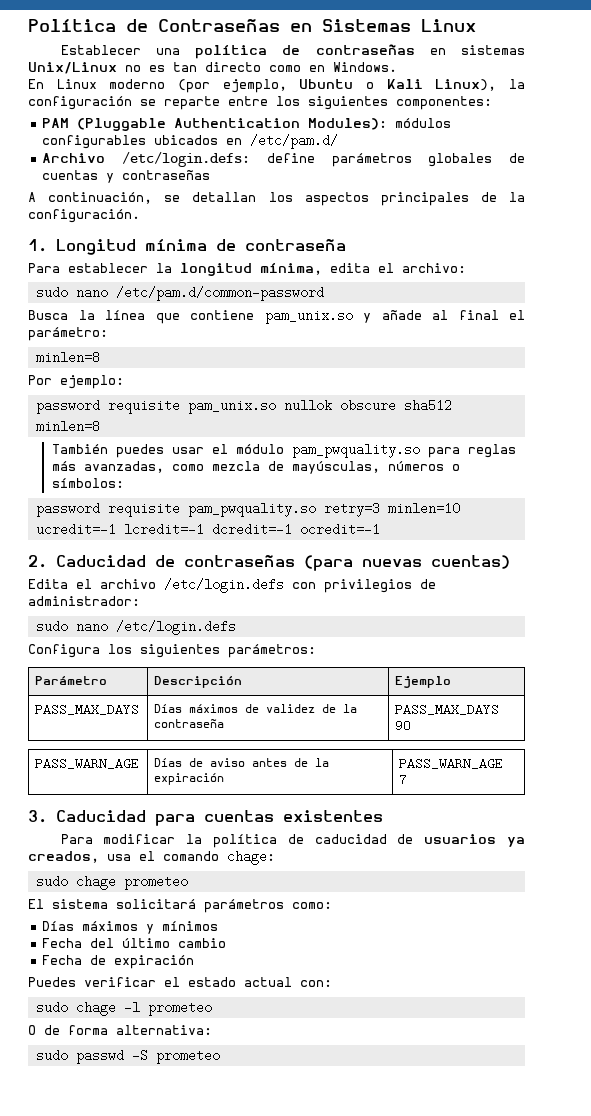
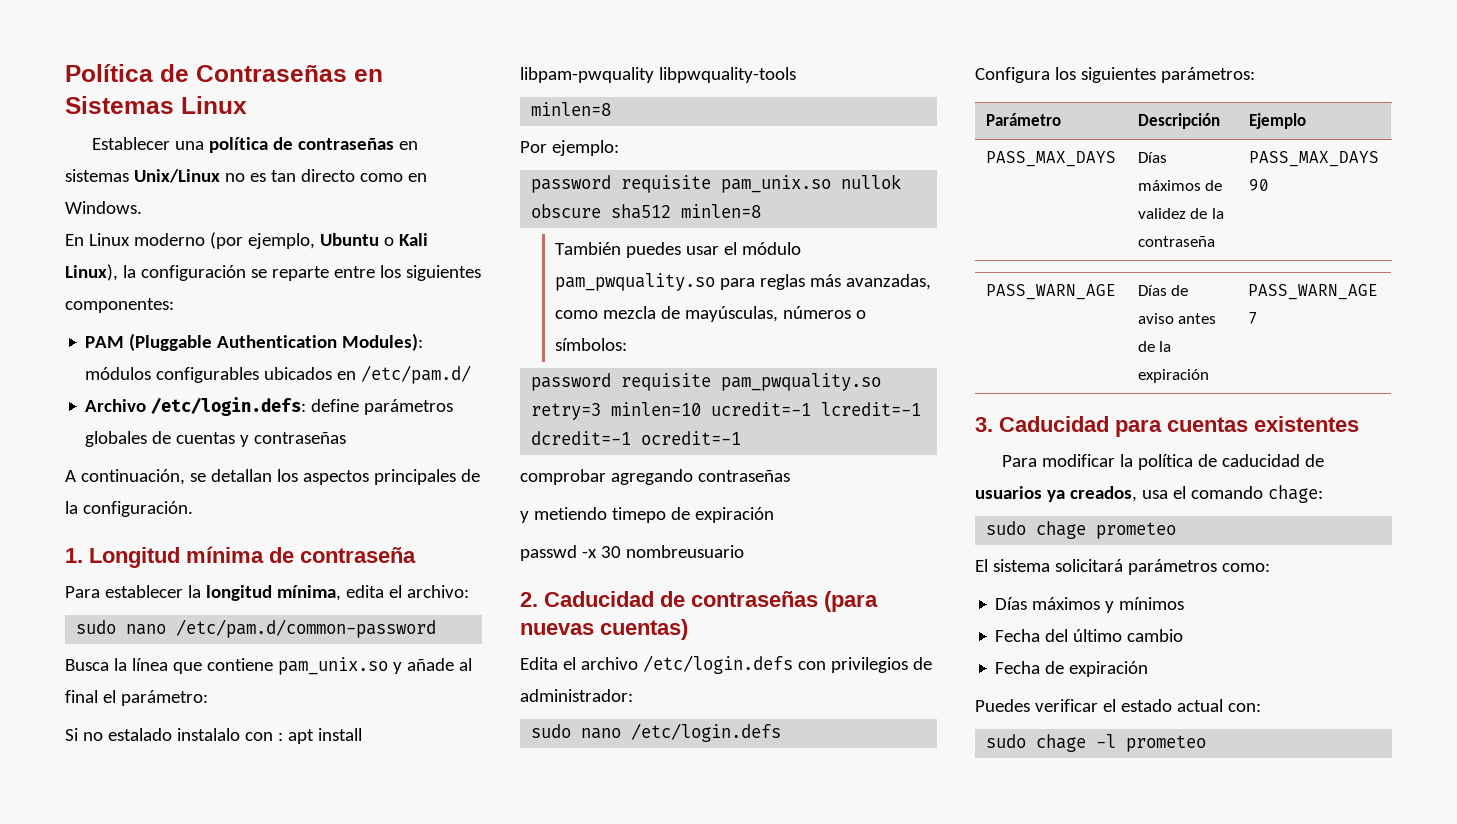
+ Si no estalado instalalo con : apt install libpam-pwquality libpwquality-tools
+ comprobar agregando contraseñas
+ y metiendo timepo de expiración
+ passwd -x 30 nombreusuario
- O de forma alternativa:
- sudo passwd -S prometeo

